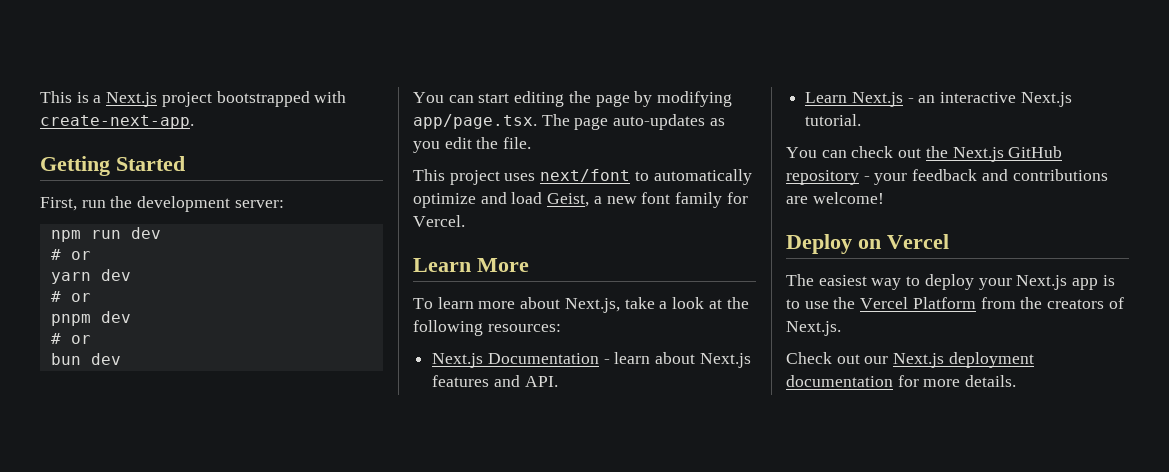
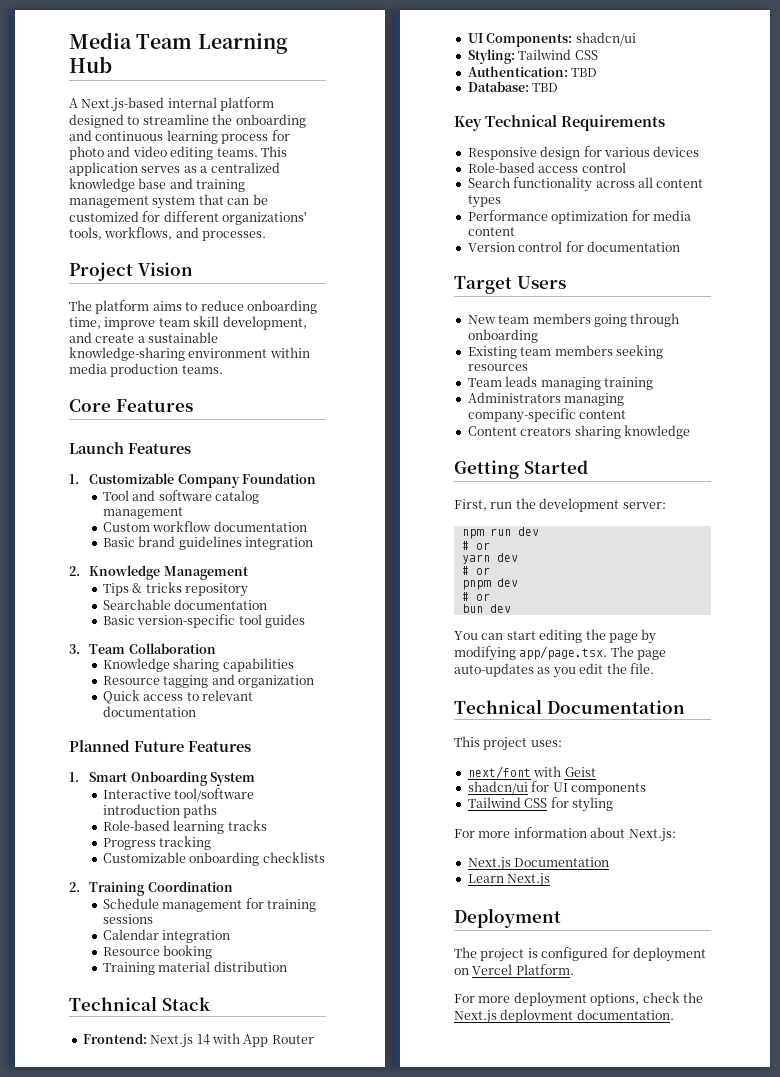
- This is a Next.js project bootstrapped with create-next-app.
+ Media Team Learning Hub
+ A Next.js-based internal platform designed to streamline the onboarding and continuous learning process for photo and video editing teams. This application serves as a centralized knowledge base and training management system that can be customized for different organizations' tools, workflows, and processes.
+ Project Vision
+ The platform aims to reduce onboarding time, improve team skill development, and create a sustainable knowledge-sharing environment within media production teams.
+ Core Features
+ Launch Features
+ 1. Customizable Company Foundation
+ Tool and software catalog management
+ Custom workflow documentation
+ Basic brand guidelines integration
+ 2. Knowledge Management
+ Tips & tricks repository
+ Searchable documentation
+ Basic version-specific tool guides
+ 3. Team Collaboration
+ Knowledge sharing capabilities
+ Resource tagging and organization
+ Quick access to relevant documentation
+ Planned Future Features
+ 1. Smart Onboarding System
+ Interactive tool/software introduction paths
+ Role-based learning tracks
+ Progress tracking
+ Customizable onboarding checklists
+ 2. Training Coordination
+ Schedule management for training sessions
+ Calendar integration
+ Resource booking
+ Training material distribution
+ Technical Stack
+ Frontend: Next.js 14 with App Router
+ UI Components: shadcn/ui
+ Styling: Tailwind CSS
+ Authentication: TBD
+ Database: TBD
+ Key Technical Requirements
+ Responsive design for various devices
+ Role-based access control
+ Search functionality across all content types
+ Performance optimization for media content
+ Version control for documentation
+ Target Users
+ New team members going through onboarding
+ Existing team members seeking resources
+ Team leads managing training
+ Administrators managing company-specific content
+ Content creators sharing knowledge
+ Technical Documentation
- This project uses next/font to automatically optimize and load Geist, a new font family for Vercel.
- Learn More
- To learn more about Next.js, take a look at the following resources:
- Next.js Documentation - learn about Next.js features and API.
- Learn Next.js - an interactive Next.js tutorial.
- You can check out the Next.js GitHub repository - your feedback and contributions are welcome!
- Deploy on Vercel
- The easiest way to deploy your Next.js app is to use the Vercel Platform from the creators of Next.js.
- Check out our Next.js deployment documentation for more details.
+ This project uses:
+ next/font with Geist
+ shadcn/ui for UI components
+ Tailwind CSS for styling
+ For more information about Next.js:
+ Next.js Documentation
+ Learn Next.js
+ Deployment
+ The project is configured for deployment on Vercel Platform.
+ For more deployment options, check the Next.js deployment documentation.

